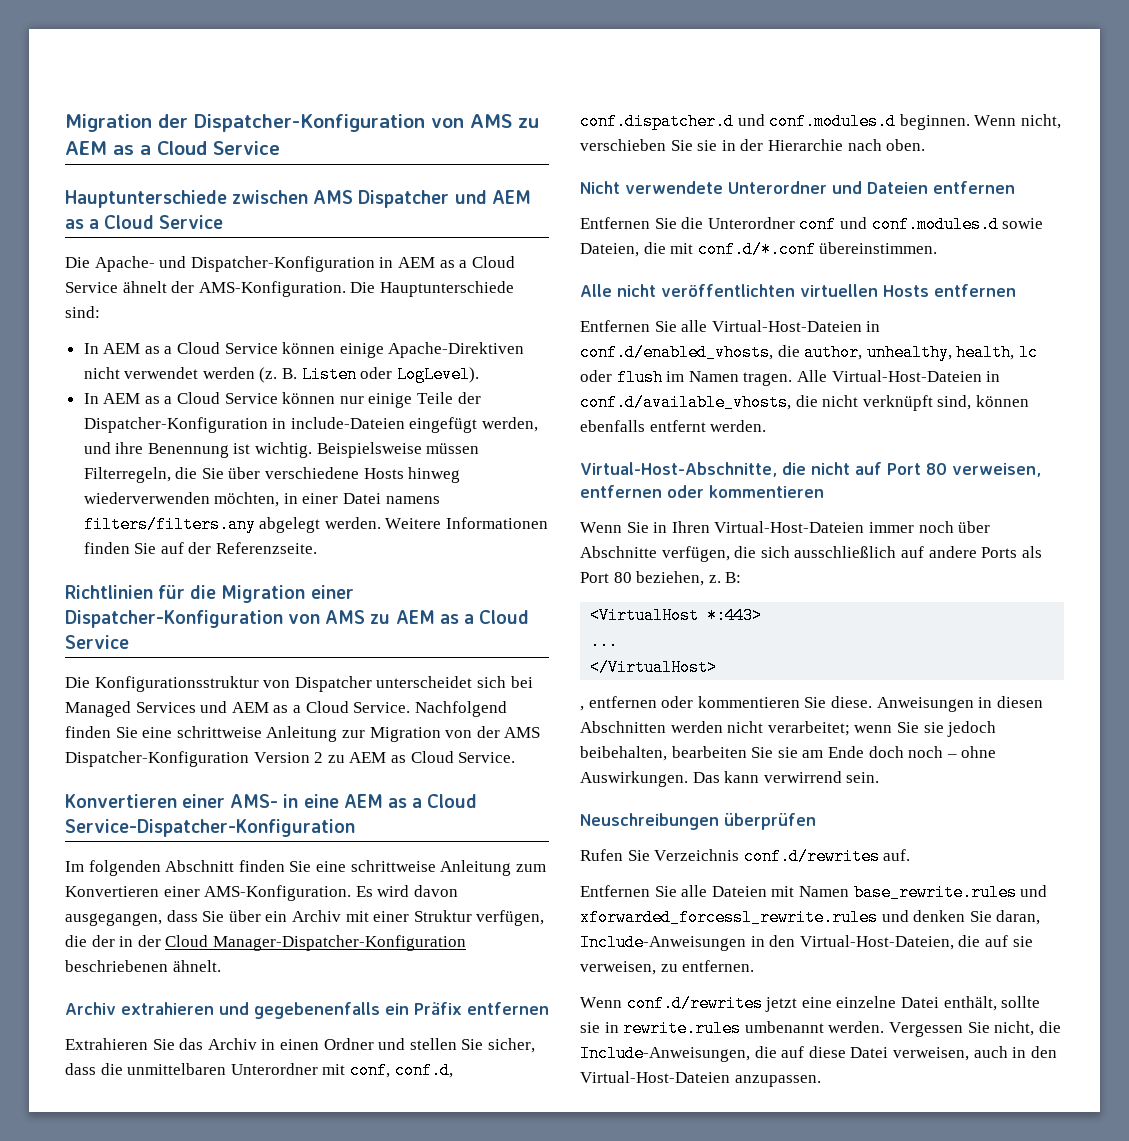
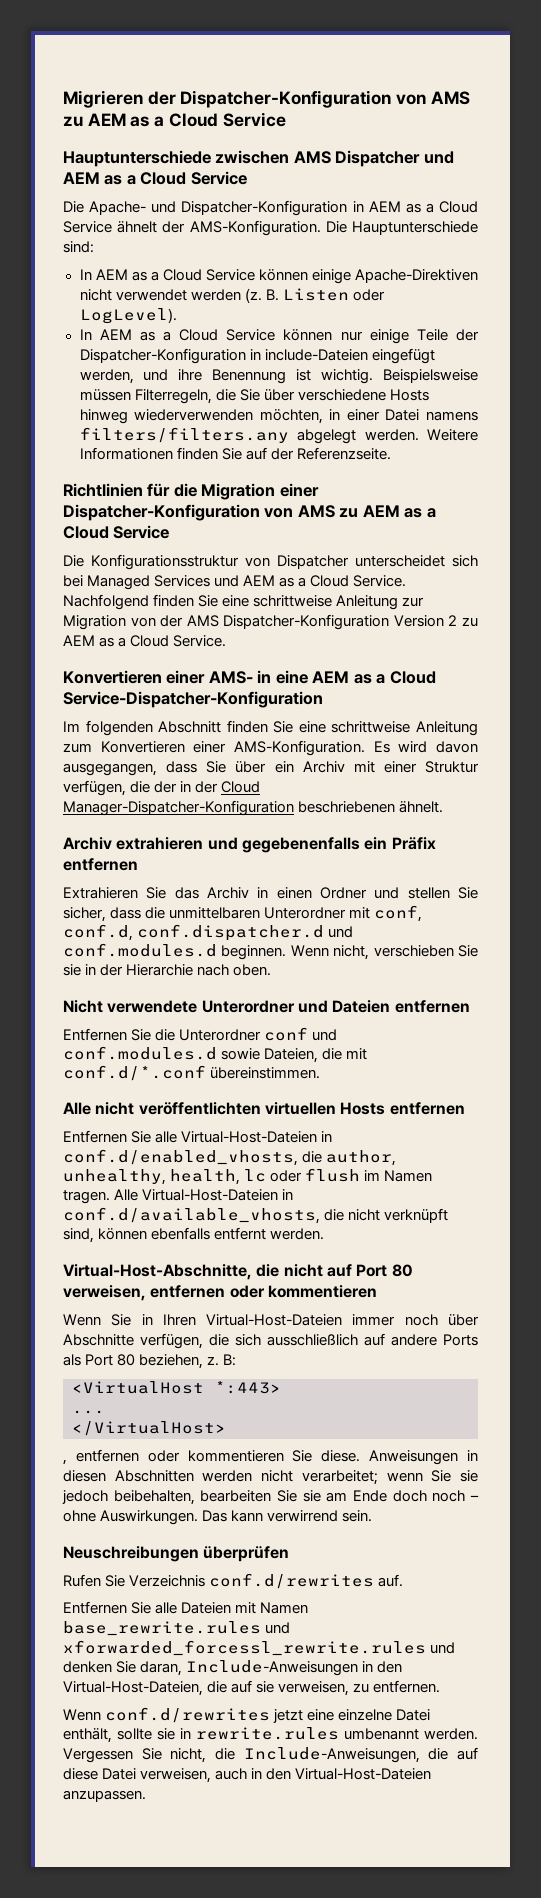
- Migration der Dispatcher-Konfiguration von AMS zu AEM as a Cloud Service
+ Migrieren der Dispatcher-Konfiguration von AMS zu AEM as a Cloud Service
- Nachfolgend finden Sie eine schrittweise Anleitung zur Migration von der AMS Dispatcher-Konfiguration Version 2 zu AEM as Cloud Service.
+ Nachfolgend finden Sie eine schrittweise Anleitung zur Migration von der AMS Dispatcher-Konfiguration Version 2 zu AEM as a Cloud Service.

